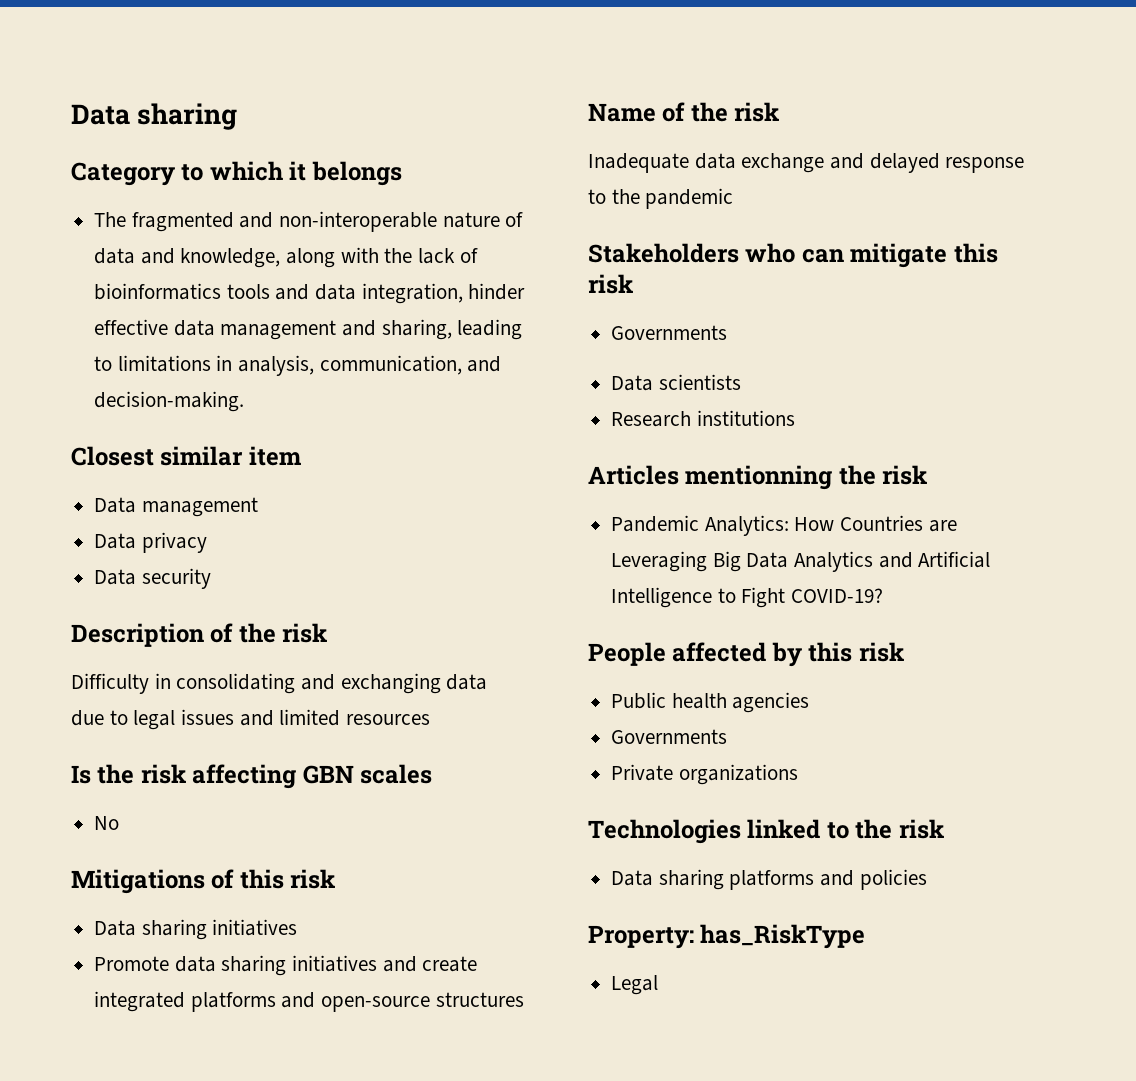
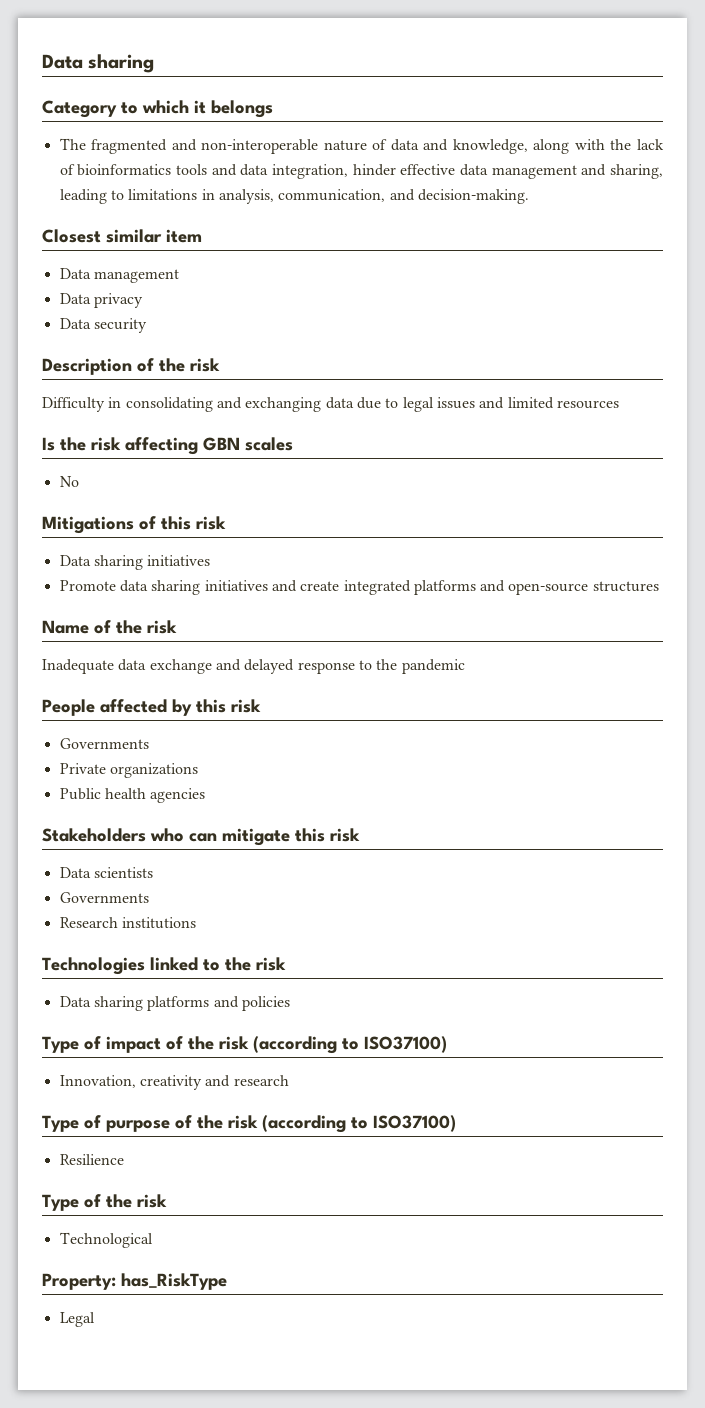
+ People affected by this risk
+ Governments
+ Private organizations
+ Public health agencies
  Stakeholders who can mitigate this risk
- Governments
  Data scientists
+ Governments
- Articles mentionning the risk
- Pandemic Analytics: How Countries are Leveraging Big Data Analytics and Artificial Intelligence to Fight COVID-19?
- People affected by this risk
- Public health agencies
- Governments
- Private organizations
+ Type of impact of the risk (according to ISO37100)
+ Innovation, creativity and research
+ Type of purpose of the risk (according to ISO37100)
+ Resilience
+ Type of the risk
+ Technological

